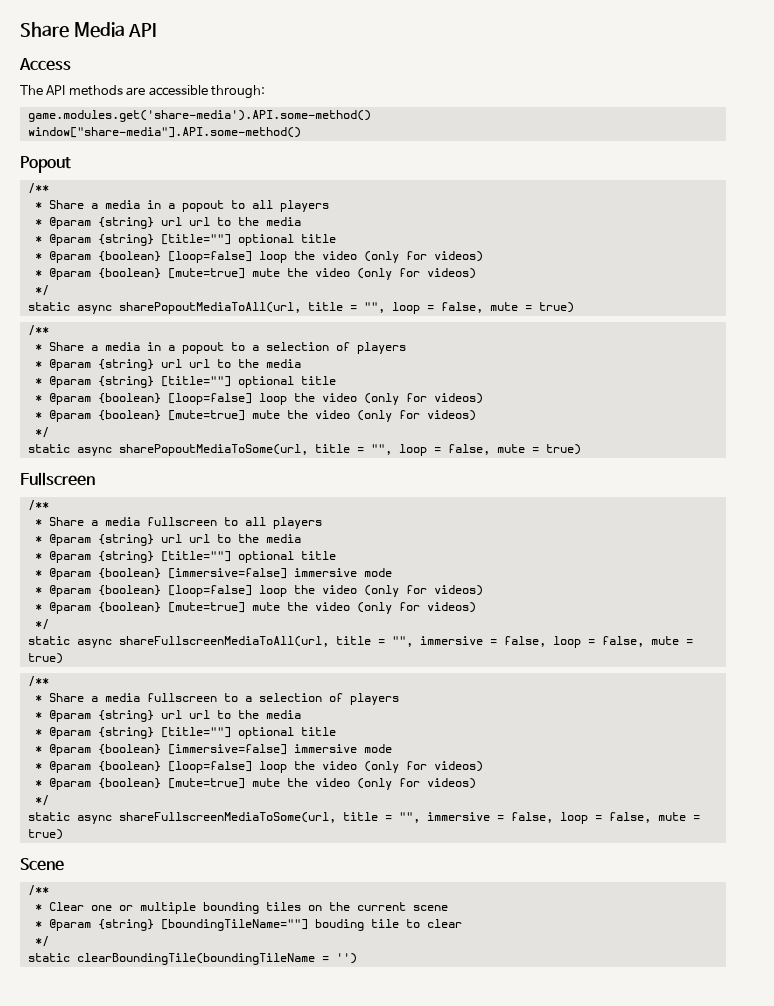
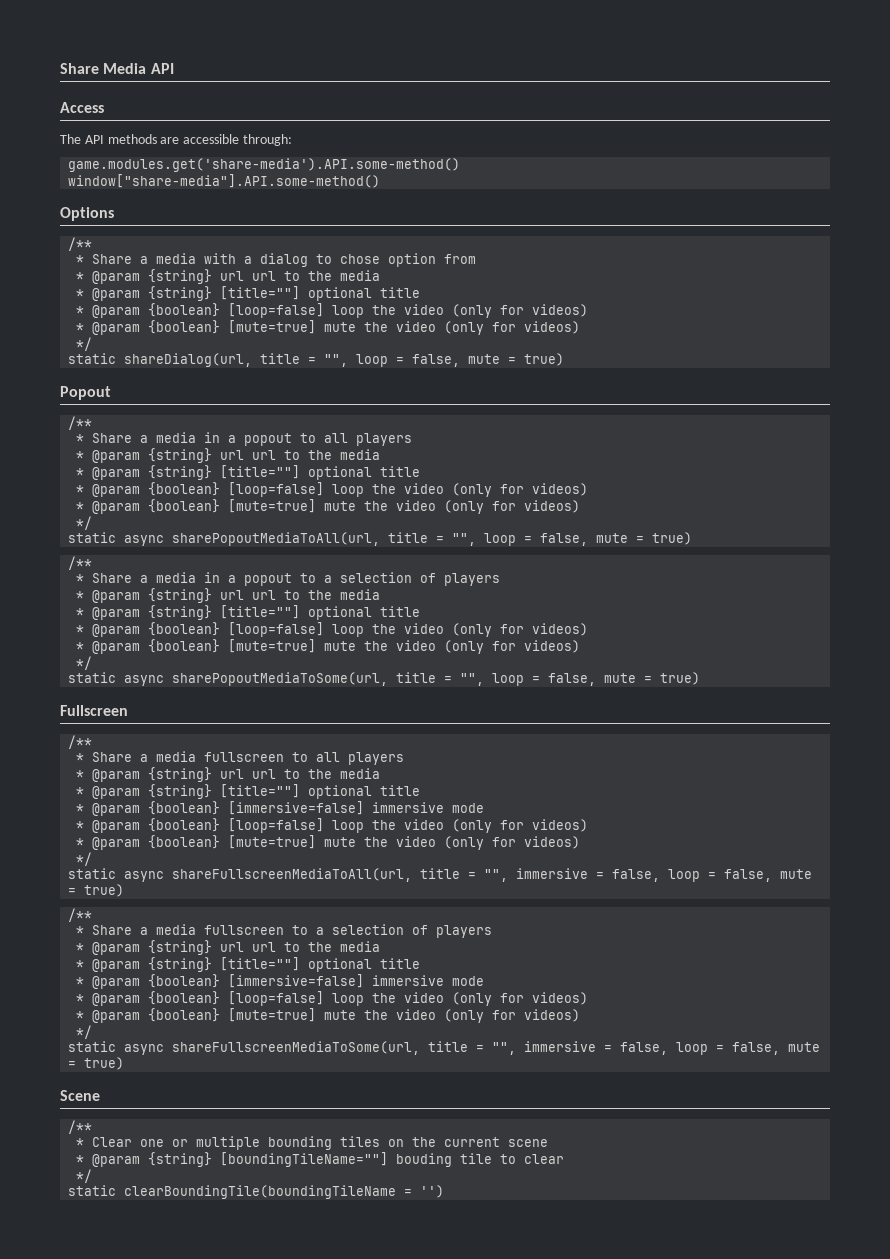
+ Options
+ /**
+ * Share a media with a dialog to chose option from
+ * @param {string} url url to the media
+ * @param {string} [title=""] optional title
+ * @param {boolean} [loop=false] loop the video (only for videos)
+ * @param {boolean} [mute=true] mute the video (only for videos)
+ */
+ static shareDialog(url, title = "", loop = false, mute = true)

